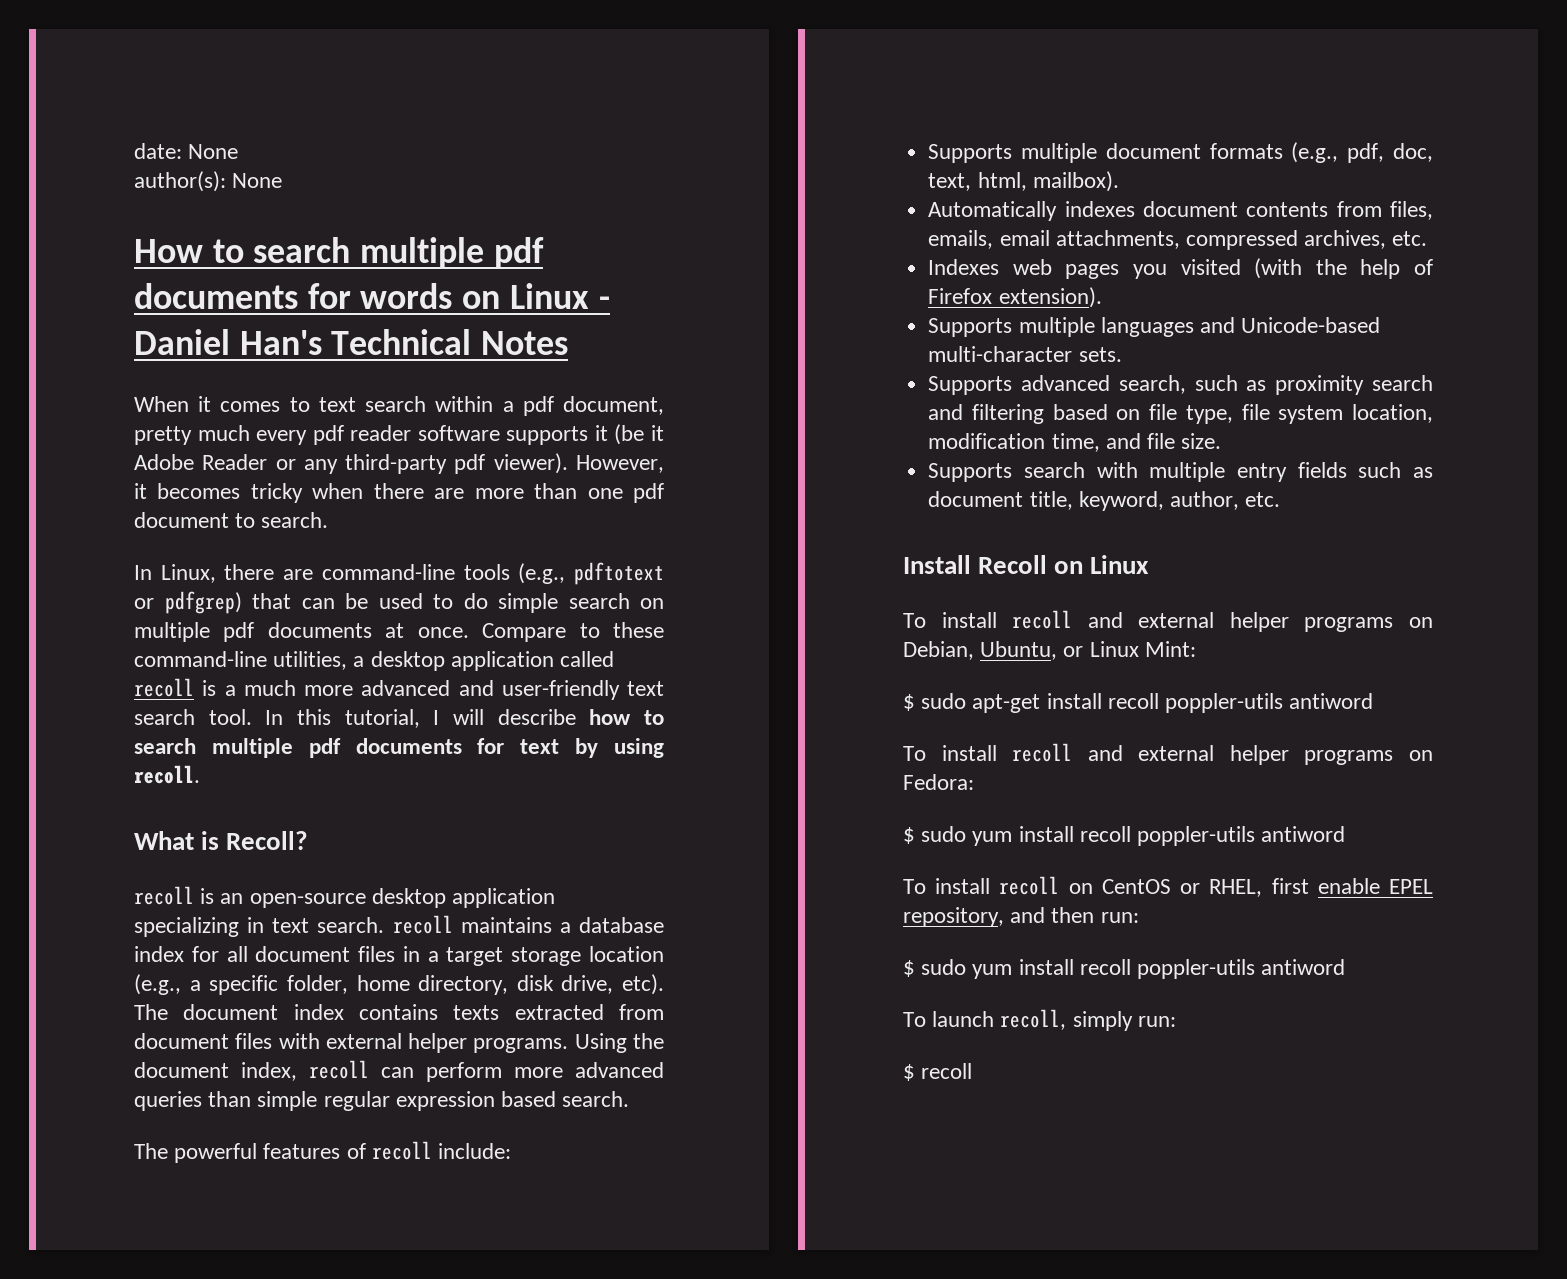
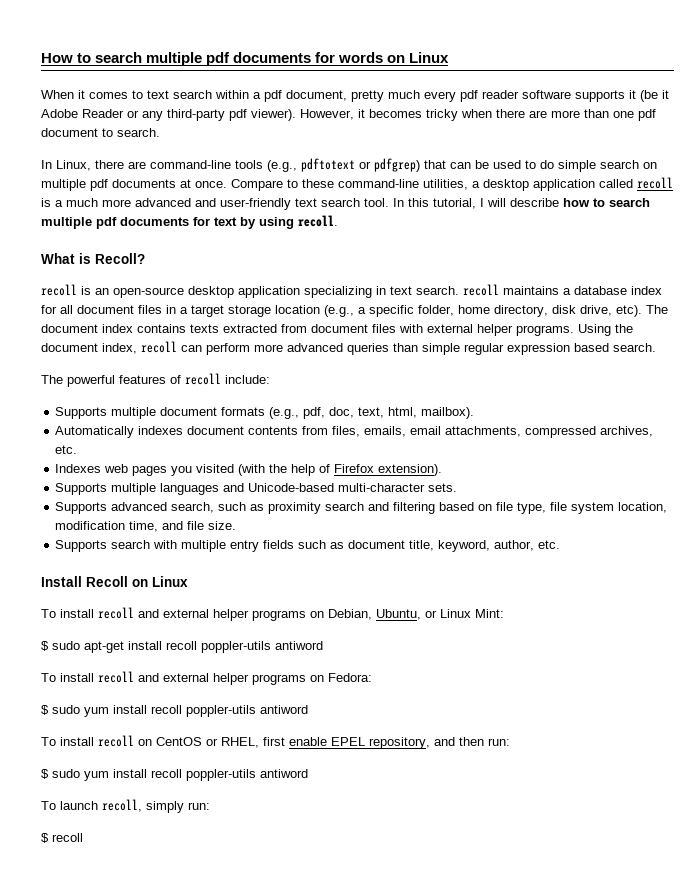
- date: None
- author(s): None
- How to search multiple pdf documents for words on Linux - Daniel Han's Technical Notes
+ How to search multiple pdf documents for words on Linux

